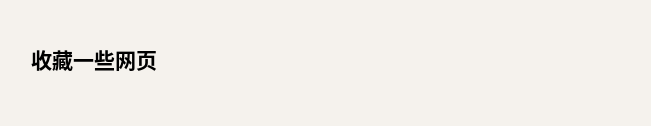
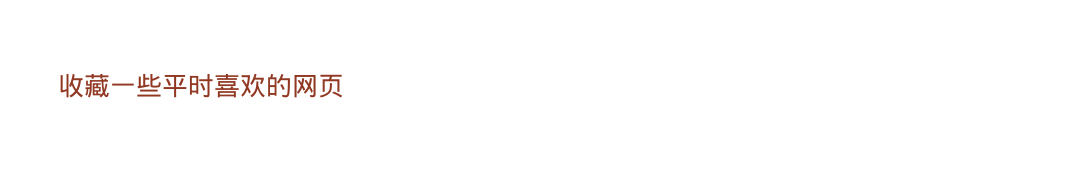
- 收藏一些网页
+ 收藏一些平时喜欢的网页

